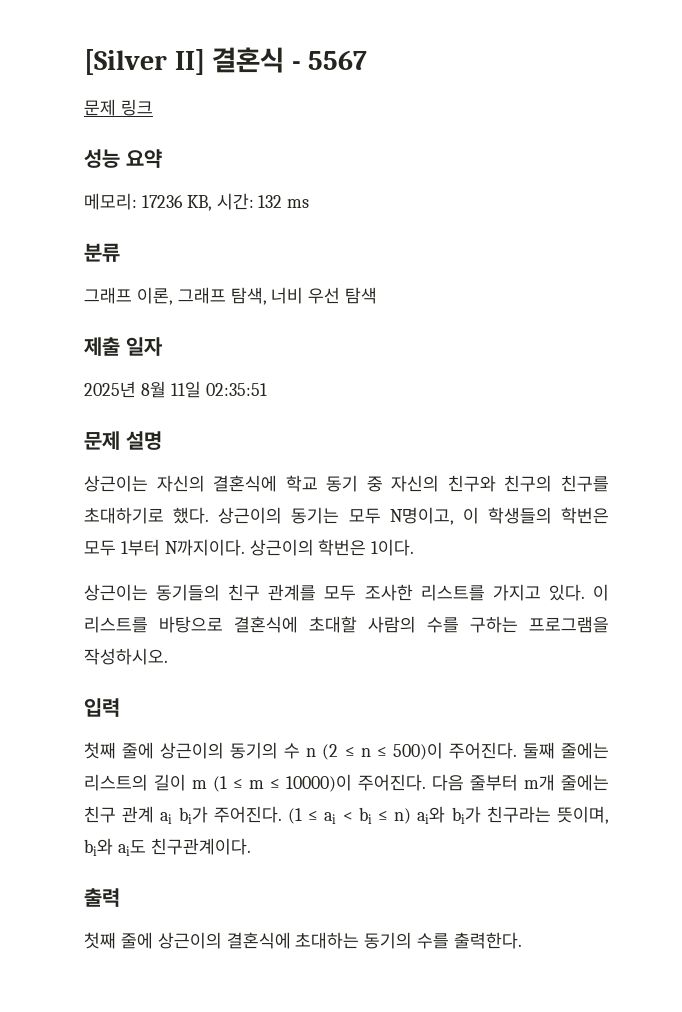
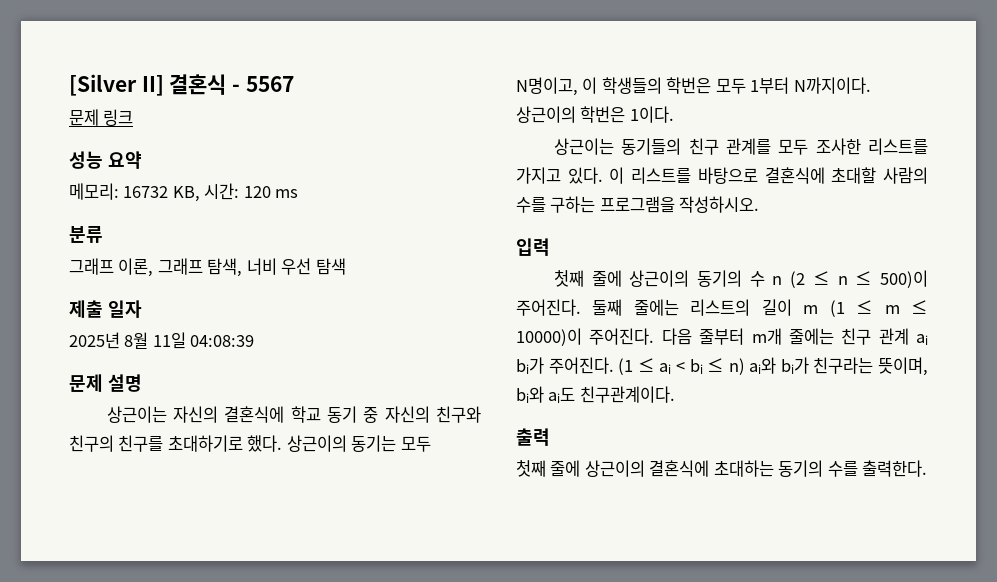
- 메모리: 17236 KB, 시간: 132 ms
+ 메모리: 16732 KB, 시간: 120 ms
- 2025년 8월 11일 02:35:51
+ 2025년 8월 11일 04:08:39

